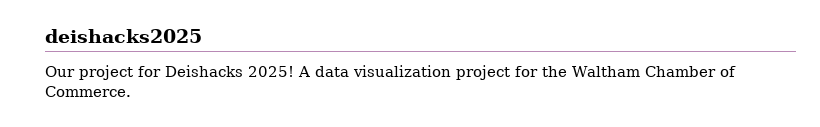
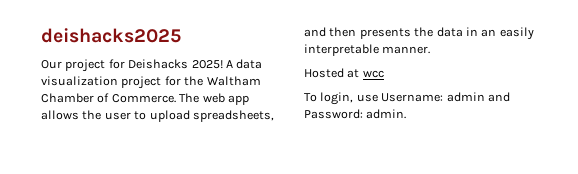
+ The web app allows the user to upload spreadsheets, and then presents the data in an easily interpretable manner.
+ Hosted at wcc
+ To login, use Username: admin and Password: admin.

